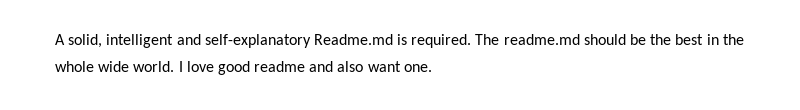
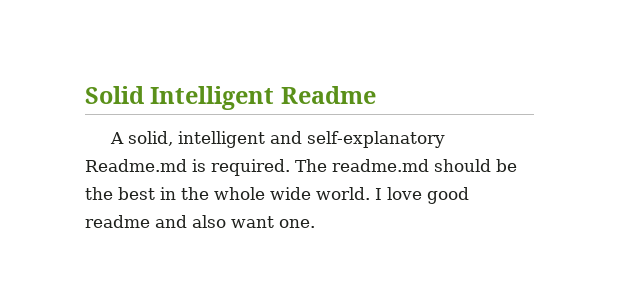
+ Solid Intelligent Readme

